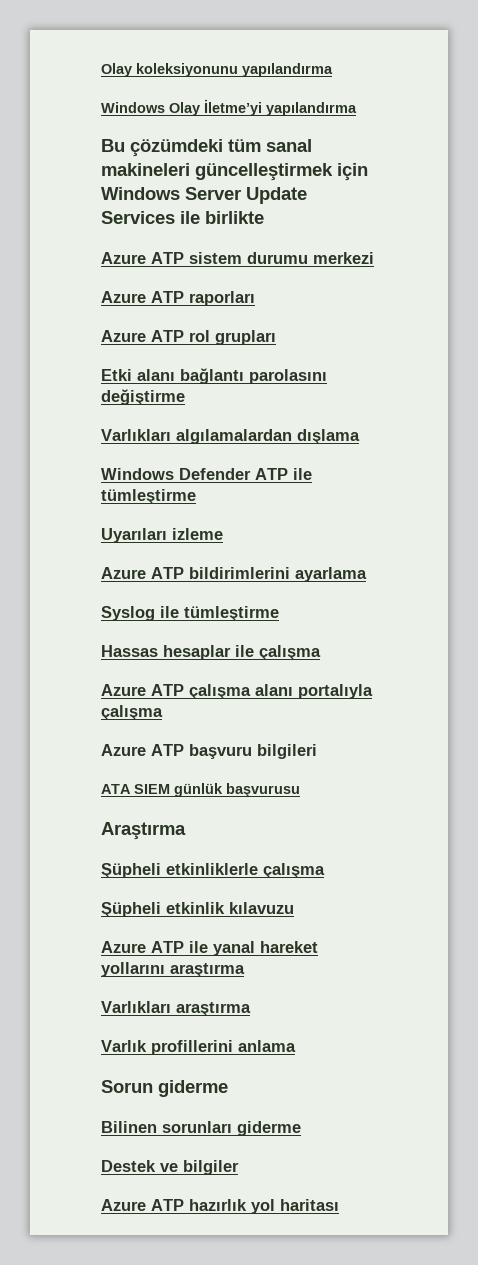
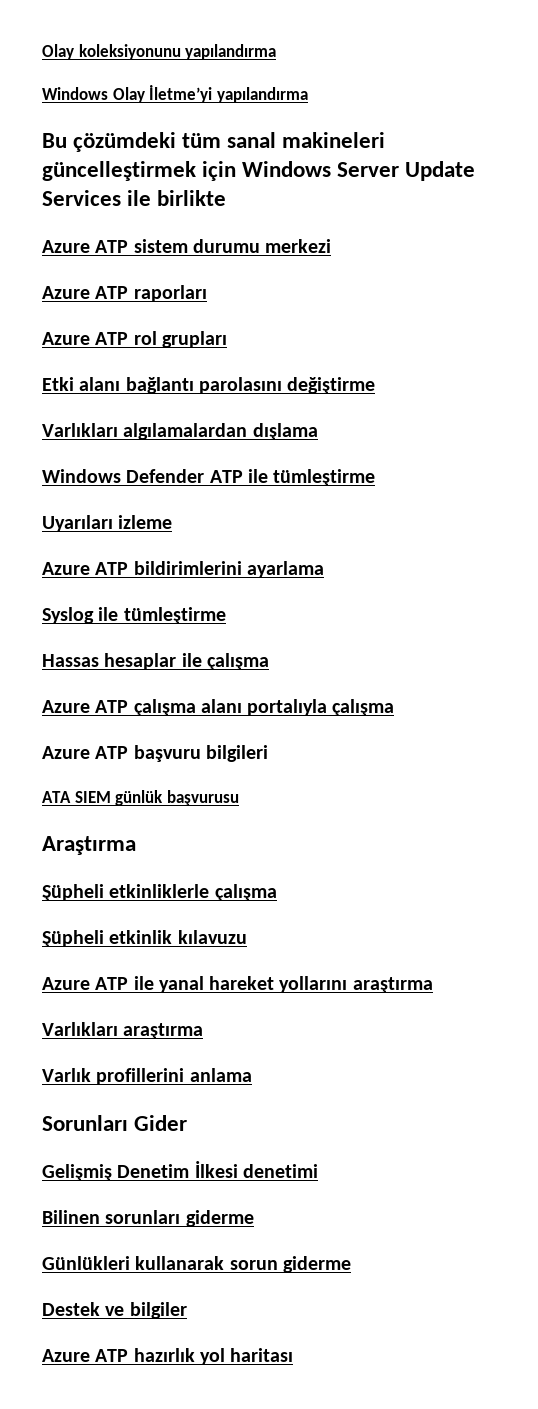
- Sorun giderme
+ Sorunları Gider
+ Gelişmiş Denetim İlkesi denetimi
+ Günlükleri kullanarak sorun giderme

